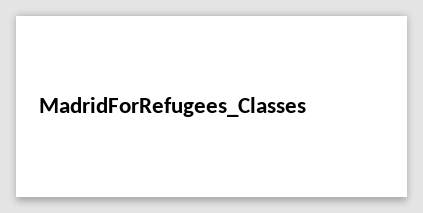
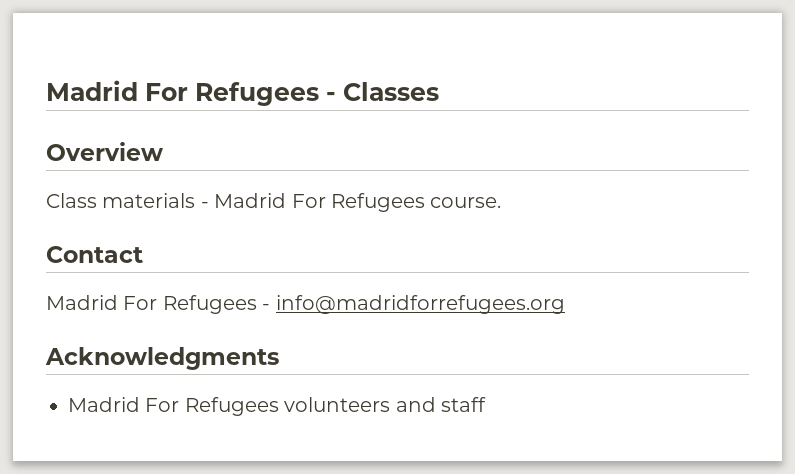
- MadridForRefugees_Classes
+ Madrid For Refugees - Classes
+ Overview
+ Class materials - Madrid For Refugees course.
+ Contact
+ Madrid For Refugees - info@madridforrefugees.org
+ Acknowledgments
+ Madrid For Refugees volunteers and staff

